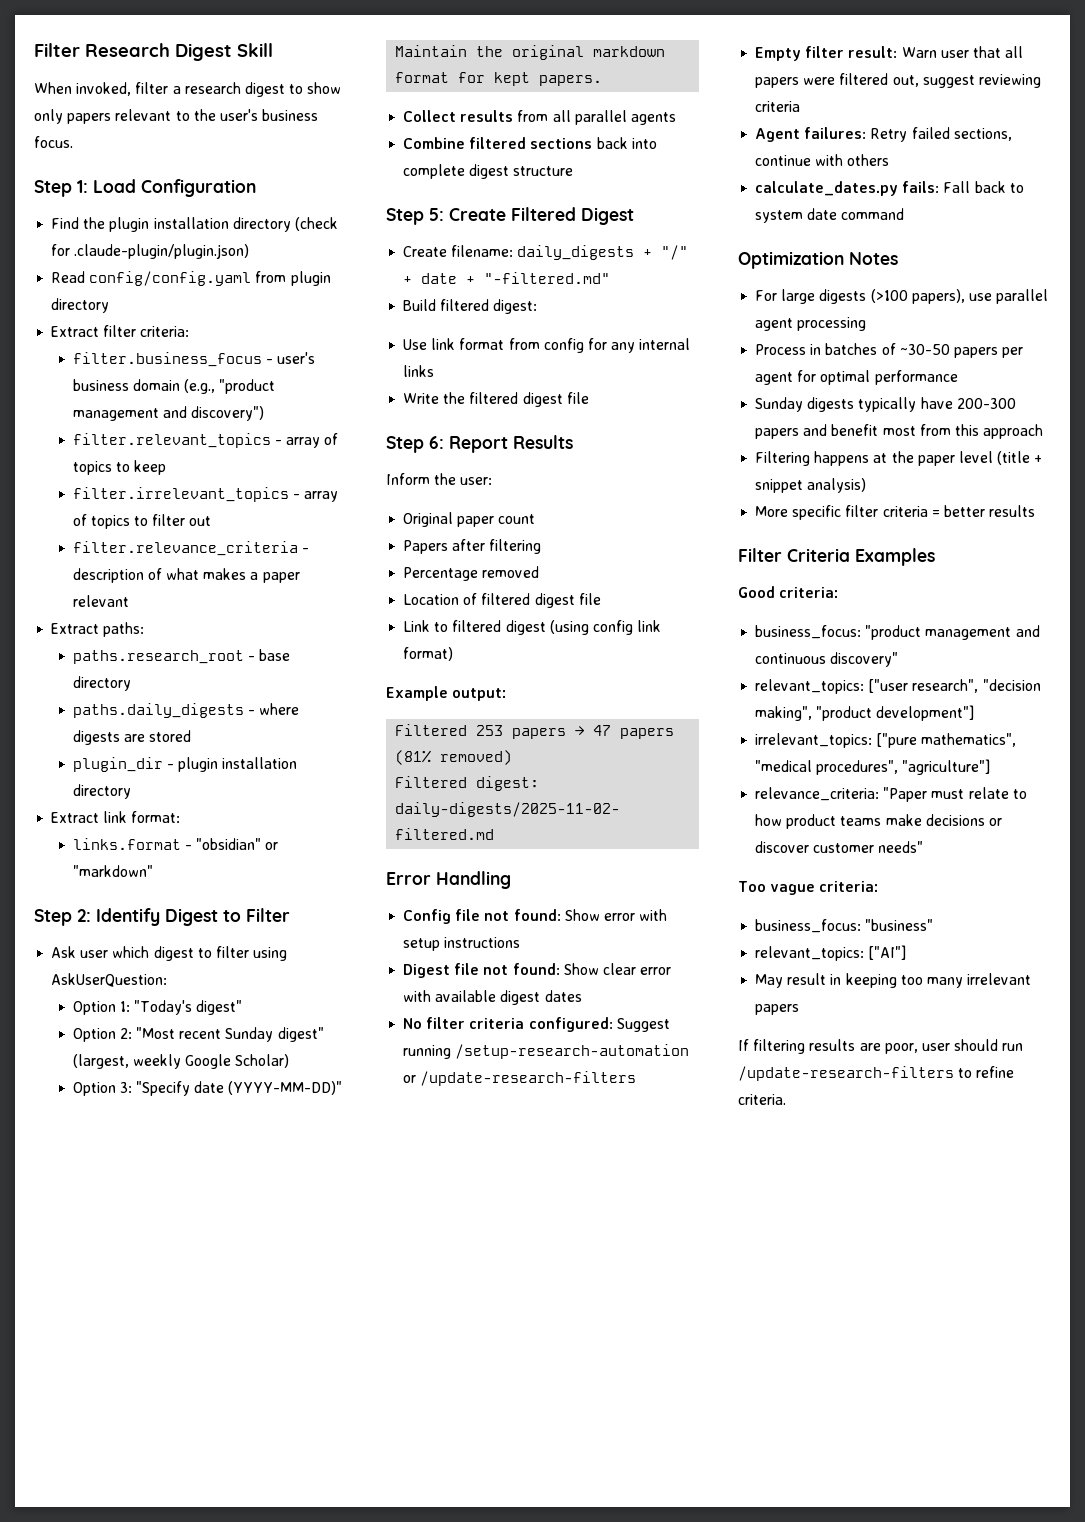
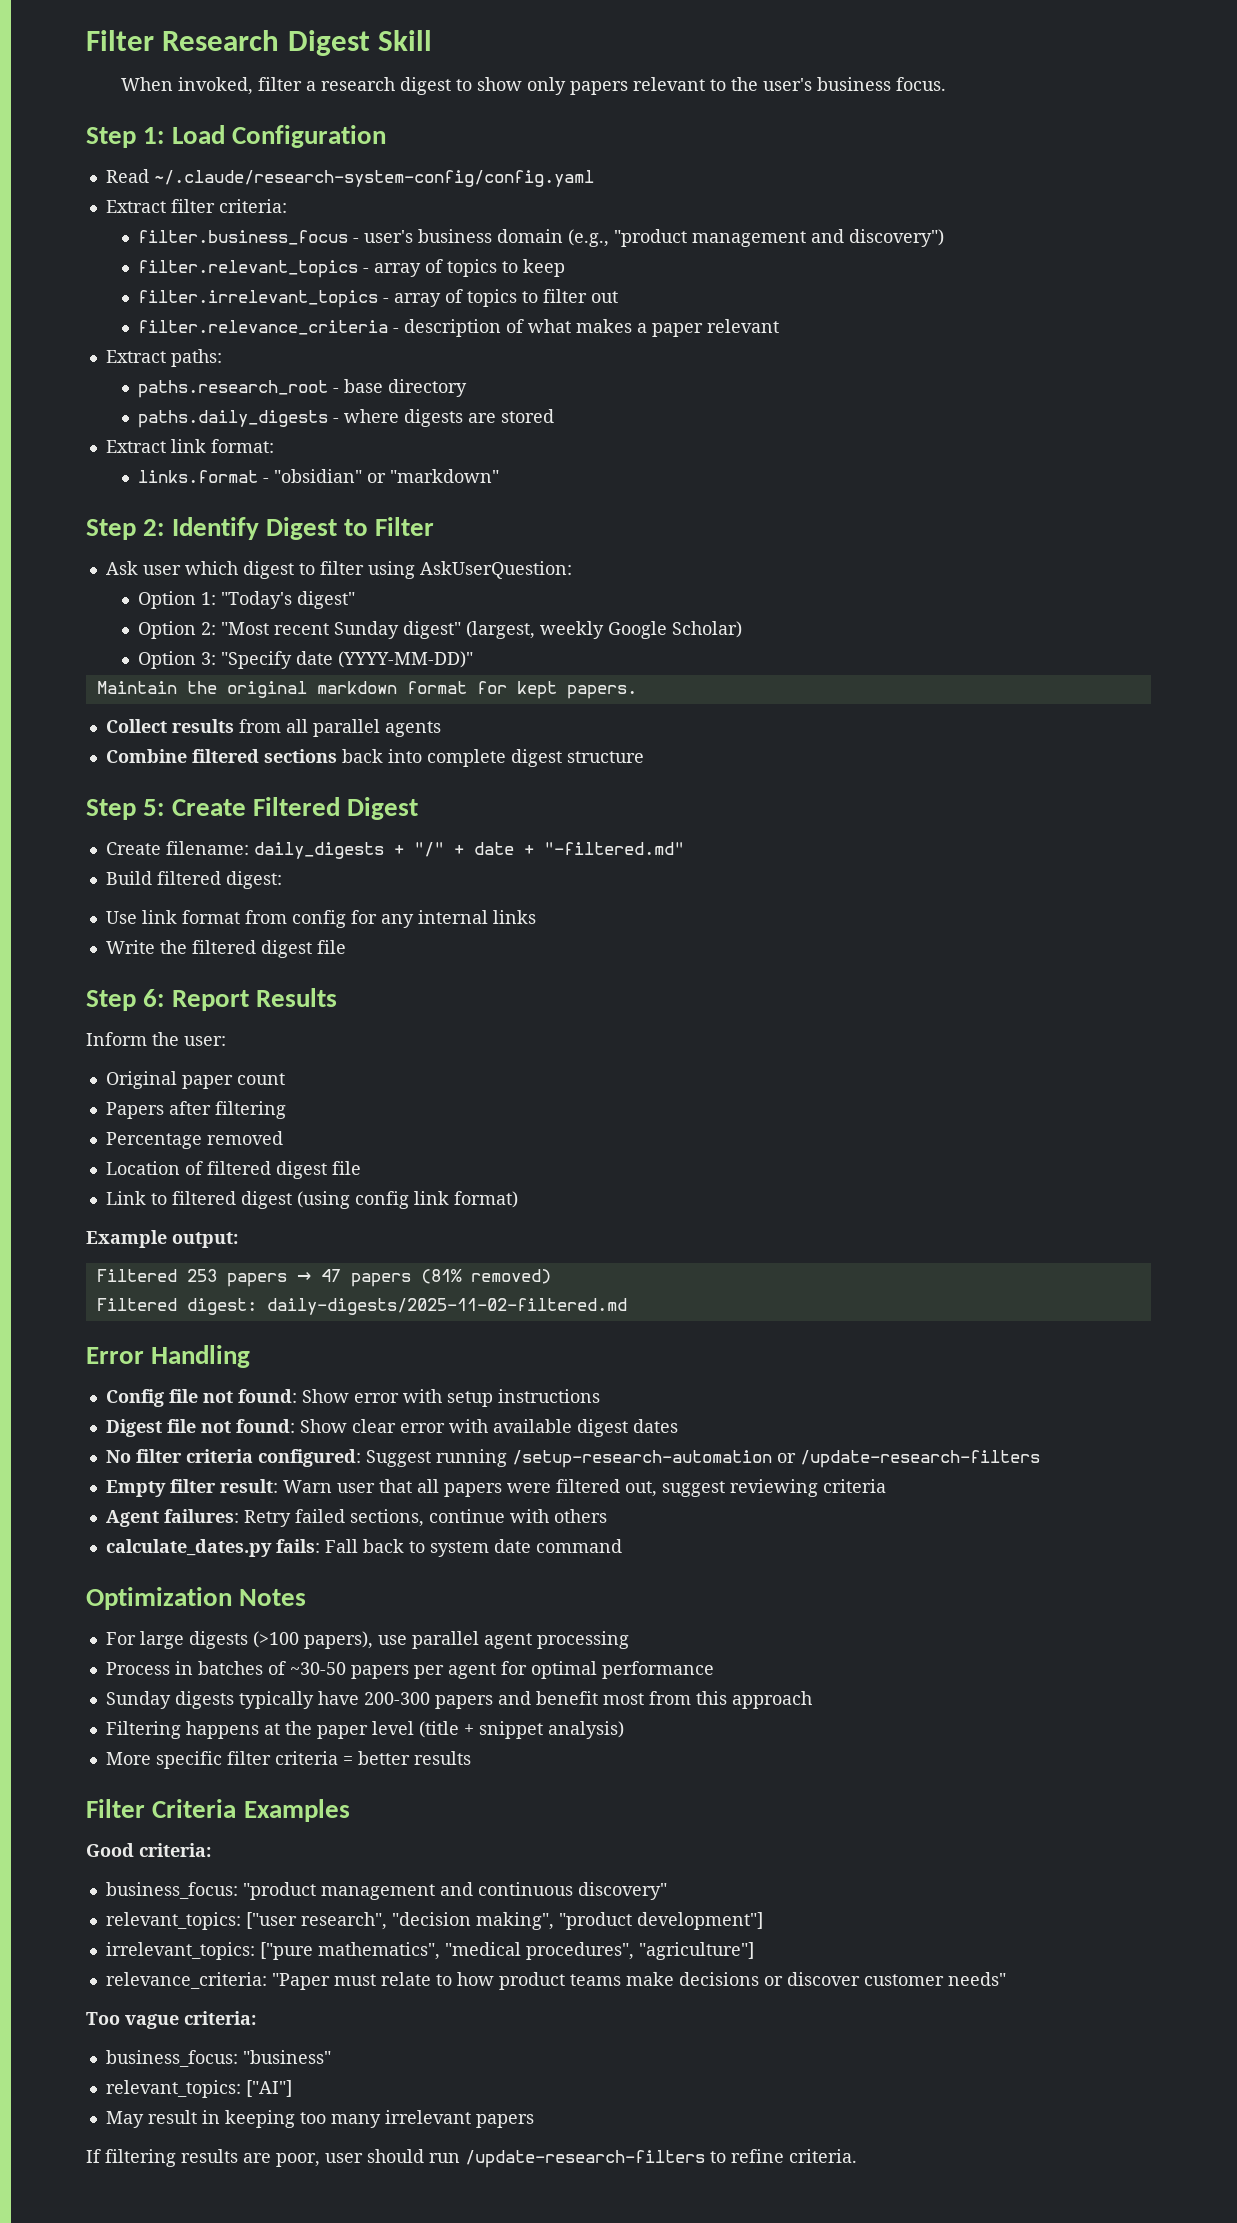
- Find the plugin installation directory (check for .claude-plugin/plugin.json)
- Read config/config.yaml from plugin directory
+ Read ~/.claude/research-system-config/config.yaml
- plugin_dir - plugin installation directory

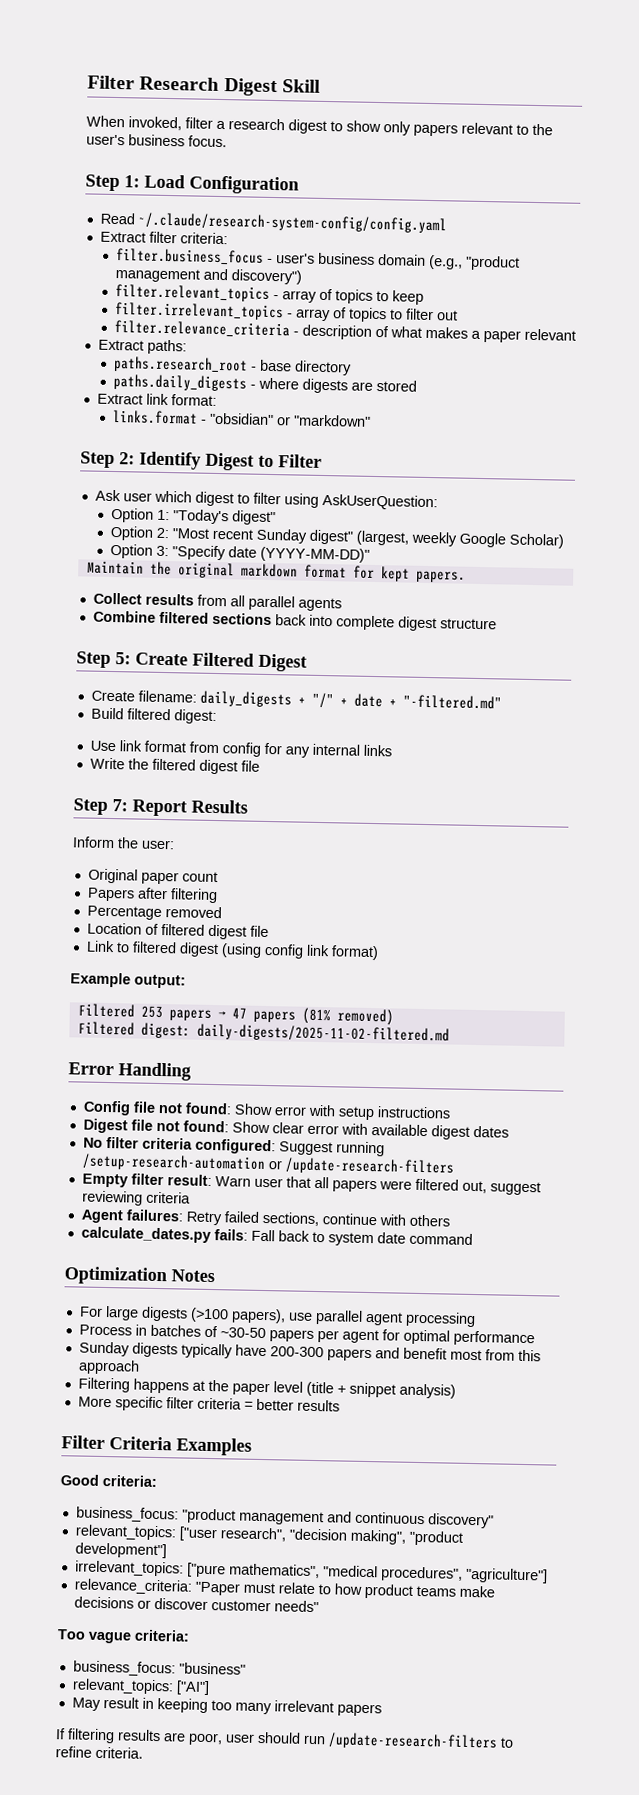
- Step 6: Report Results
+ Step 7: Report Results

